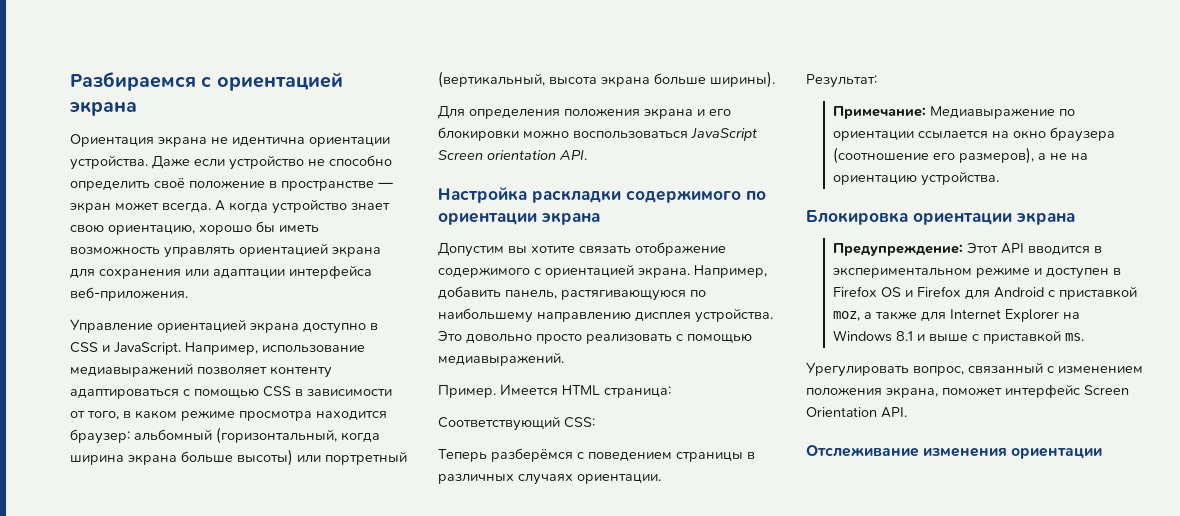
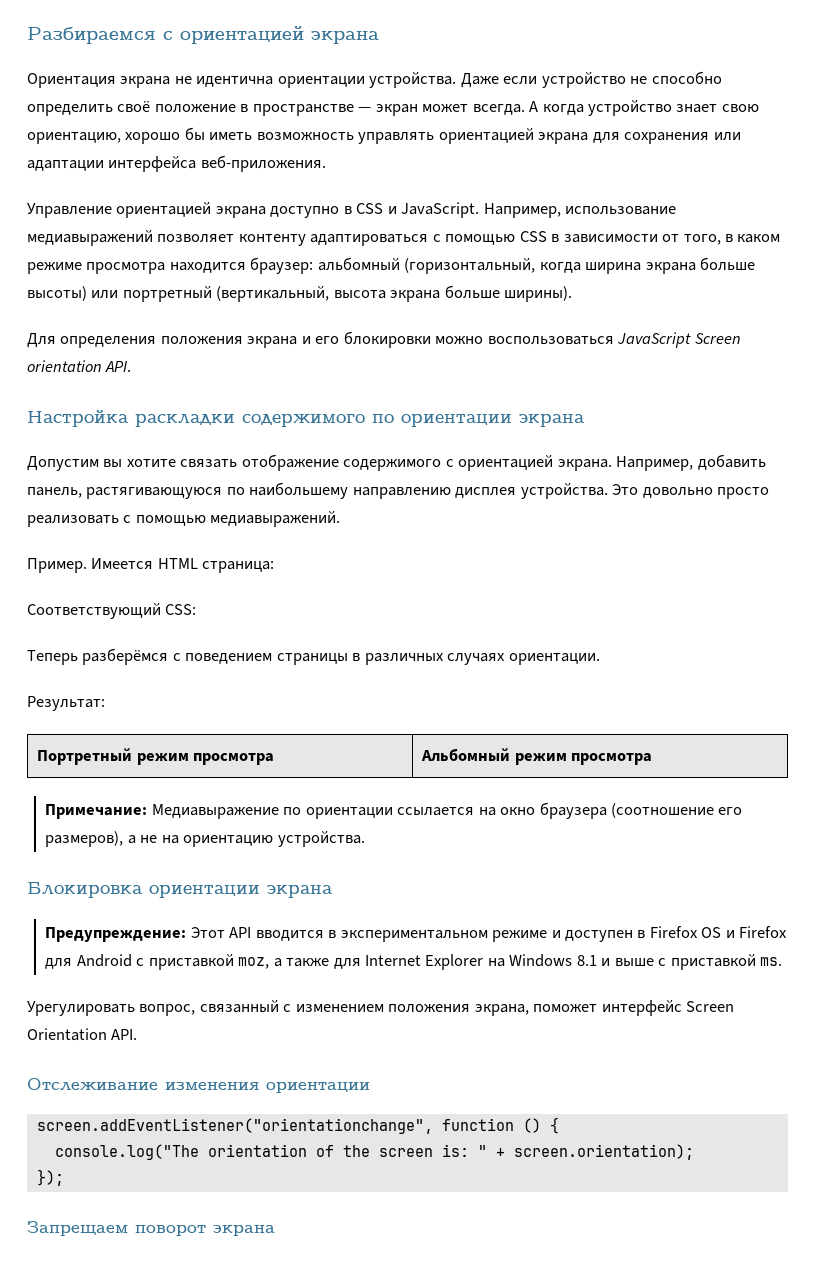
+ Портретный режим просмотра | Альбомный режим просмотра
+ screen.addEventListener("orientationchange", function () {
+ console.log("The orientation of the screen is: " + screen.orientation);
+ });
+ Запрещаем поворот экрана

